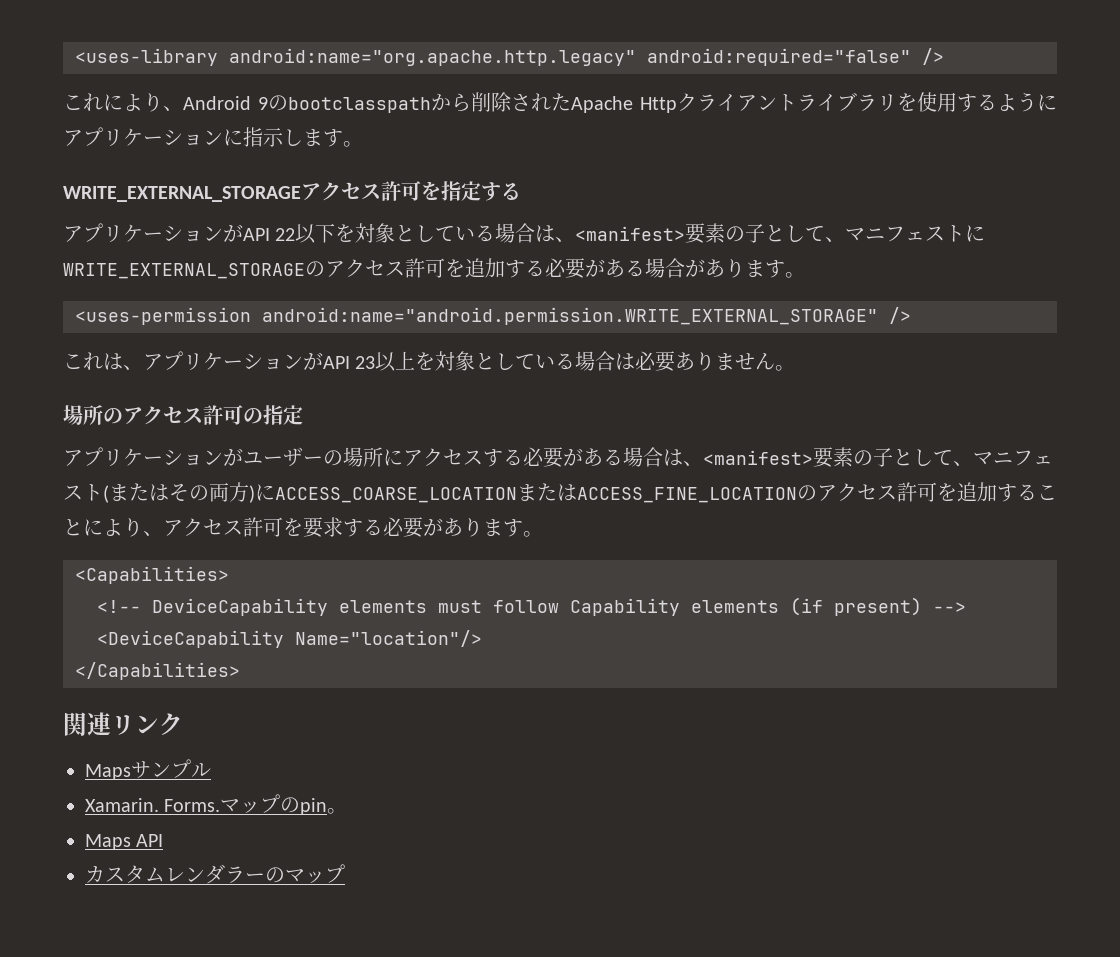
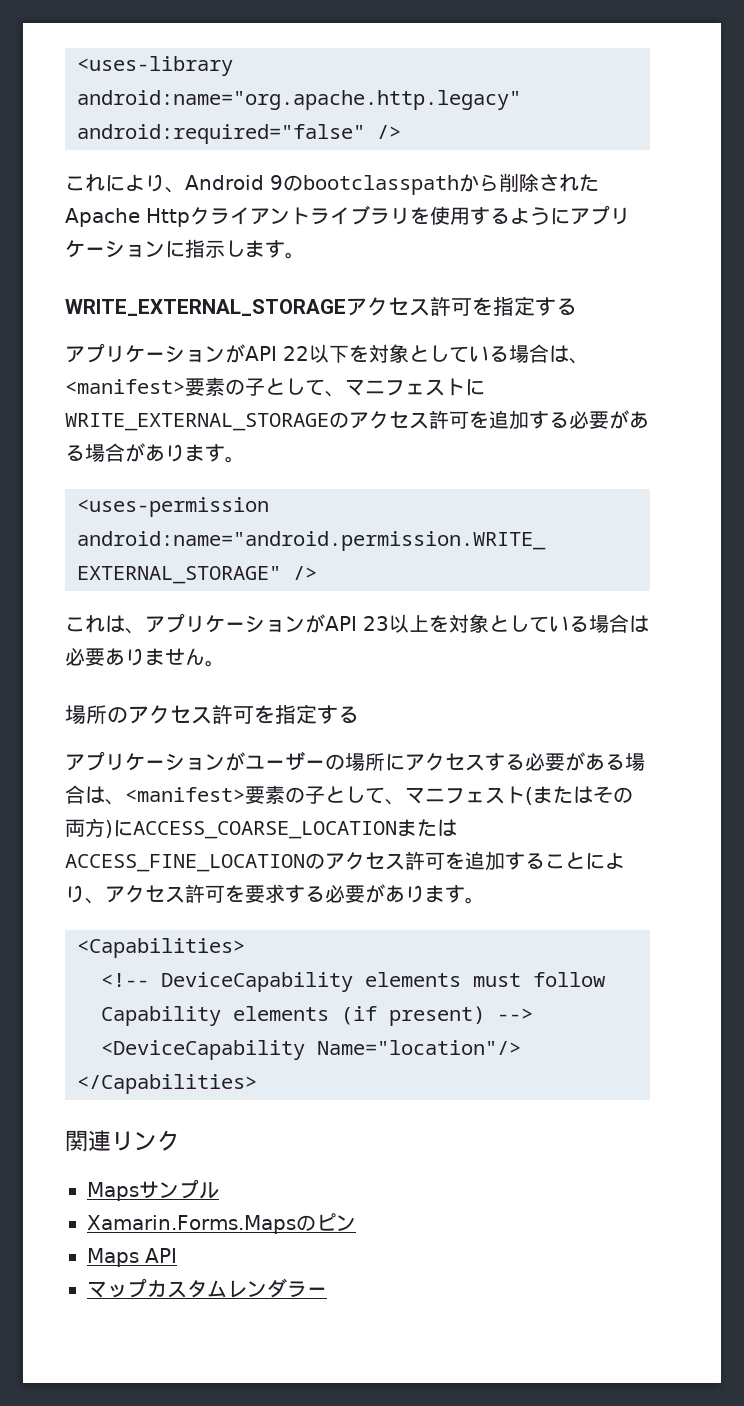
- 場所のアクセス許可の指定
+ 場所のアクセス許可を指定する
- Xamarin. Forms.マップのpin。
+ Xamarin.Forms.Mapsのピン
- カスタムレンダラーのマップ
+ マップカスタムレンダラー

